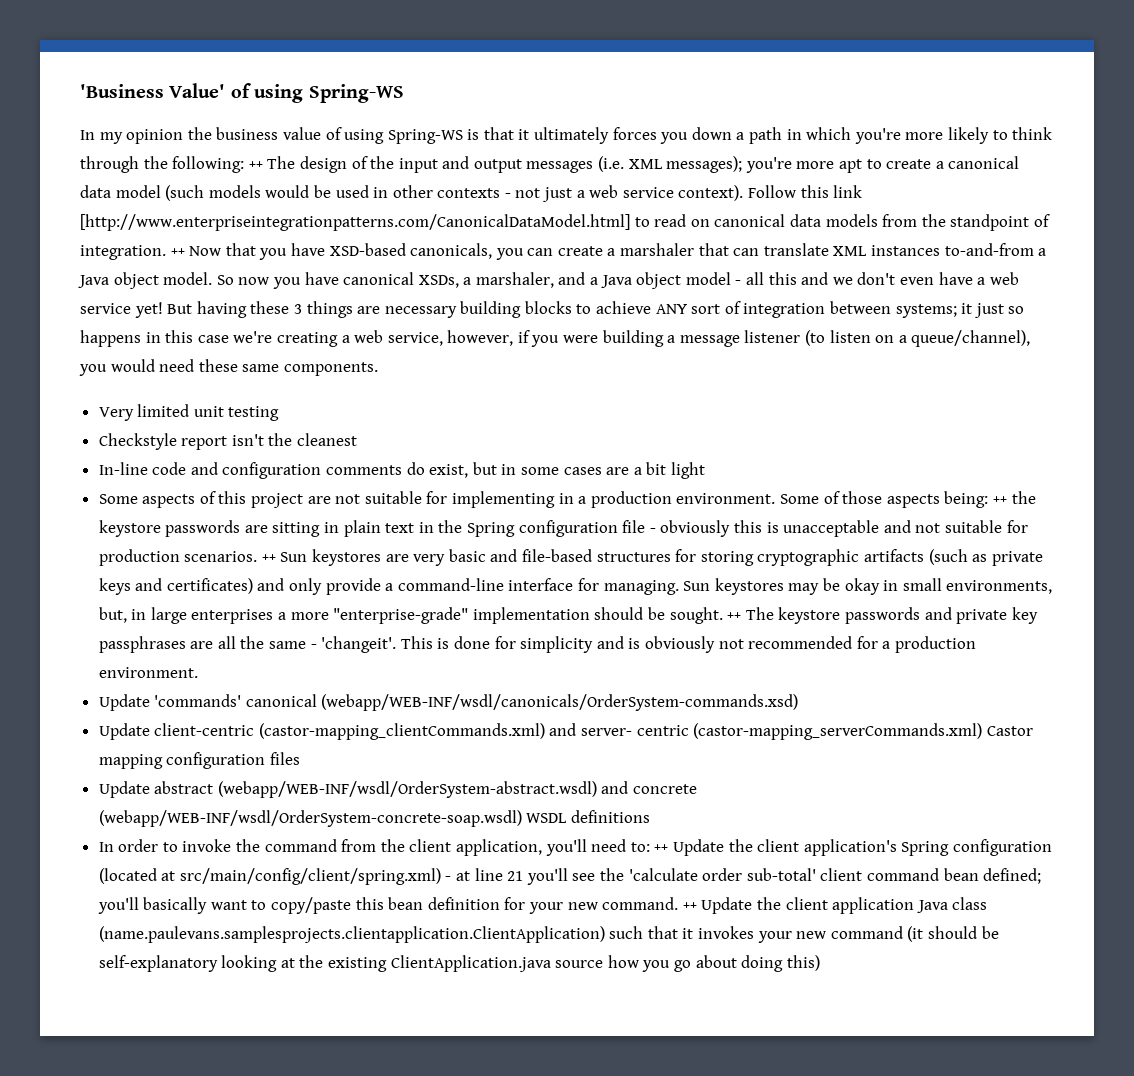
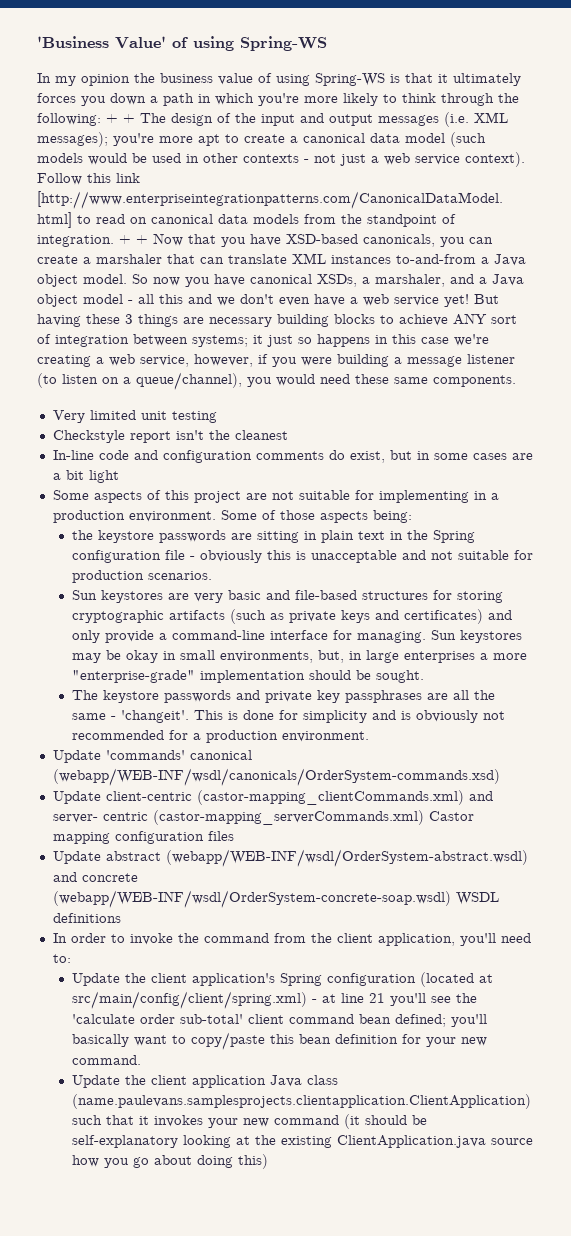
- ++ The design of the input and output messages (i.e. XML messages);
+ + + The design of the input and output messages (i.e. XML messages);
- ++ Now that you have XSD-based canonicals, you can create a marshaler that can translate XML instances to-and-from a Java object model.
+ + + Now that you have XSD-based canonicals, you can create a marshaler that can translate XML instances to-and-from a Java object model.
- Some of those aspects being: ++ the keystore passwords are sitting in plain text in the Spring configuration file - obviously this is unacceptable and not suitable for production scenarios. ++ Sun keystores are very basic and file-based structures for storing cryptographic artifacts (such as private keys and certificates) and only provide a command-line interface for managing.
+ Some of those aspects being:
+ the keystore passwords are sitting in plain text in the Spring configuration file - obviously this is unacceptable and not suitable for production scenarios.
+ Sun keystores are very basic and file-based structures for storing cryptographic artifacts (such as private keys and certificates) and only provide a command-line interface for managing.
- Sun keystores may be okay in small environments, but, in large enterprises a more "enterprise-grade" implementation should be sought. ++ The keystore passwords and private key passphrases are all the same - 'changeit'.
+ Sun keystores may be okay in small environments, but, in large enterprises a more "enterprise-grade" implementation should be sought.
+ The keystore passwords and private key passphrases are all the same - 'changeit'.
- In order to invoke the command from the client application, you'll need to: ++ Update the client application's Spring configuration (located at src/main/config/client/spring.xml) - at line 21 you'll see the 'calculate order sub-total' client command bean defined;
+ In order to invoke the command from the client application, you'll need to:
+ Update the client application's Spring configuration (located at src/main/config/client/spring.xml) - at line 21 you'll see the 'calculate order sub-total' client command bean defined;
- you'll basically want to copy/paste this bean definition for your new command. ++ Update the client application Java class (name.paulevans.samplesprojects.clientapplication.ClientApplication) such that it invokes your new command (it should be self-explanatory looking at the existing ClientApplication.java source how you go about doing this)
+ you'll basically want to copy/paste this bean definition for your new command.
+ Update the client application Java class (name.paulevans.samplesprojects.clientapplication.ClientApplication) such that it invokes your new command (it should be self-explanatory looking at the existing ClientApplication.java source how you go about doing this)

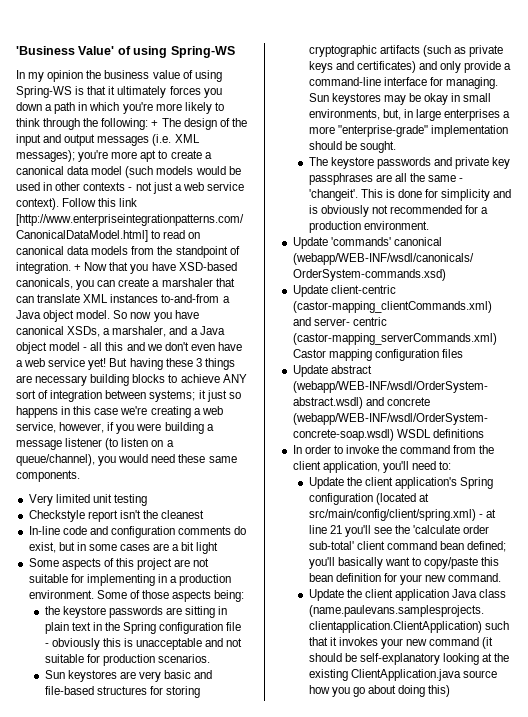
- + + The design of the input and output messages (i.e. XML messages);
+ + The design of the input and output messages (i.e. XML messages);
- + + Now that you have XSD-based canonicals, you can create a marshaler that can translate XML instances to-and-from a Java object model.
+ + Now that you have XSD-based canonicals, you can create a marshaler that can translate XML instances to-and-from a Java object model.

